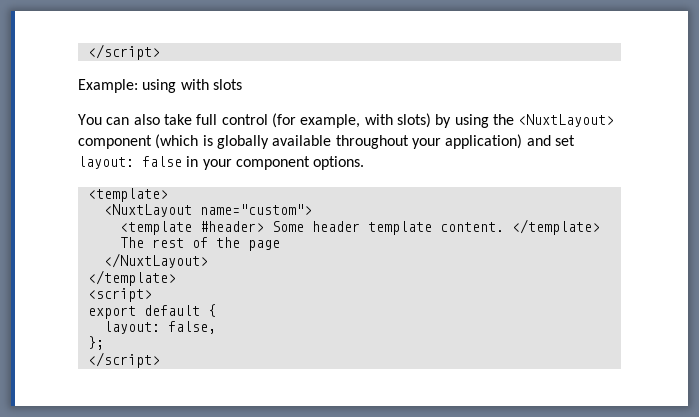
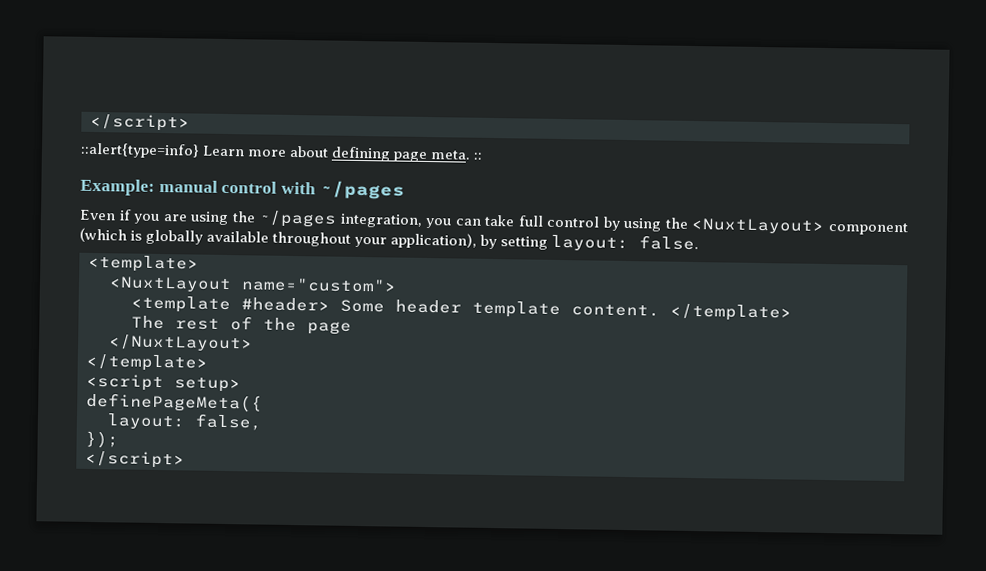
- Example: using with slots
- You can also take full control (for example, with slots) by using the <NuxtLayout> component (which is globally available throughout your application) and set layout: false in your component options.
+ ::alert{type=info} Learn more about defining page meta. ::
+ Example: manual control with ~/pages
+ Even if you are using the ~/pages integration, you can take full control by using the <NuxtLayout> component (which is globally available throughout your application), by setting layout: false.
- <script>
- export default {
+ <script setup>
+ definePageMeta({
- };
+ });

